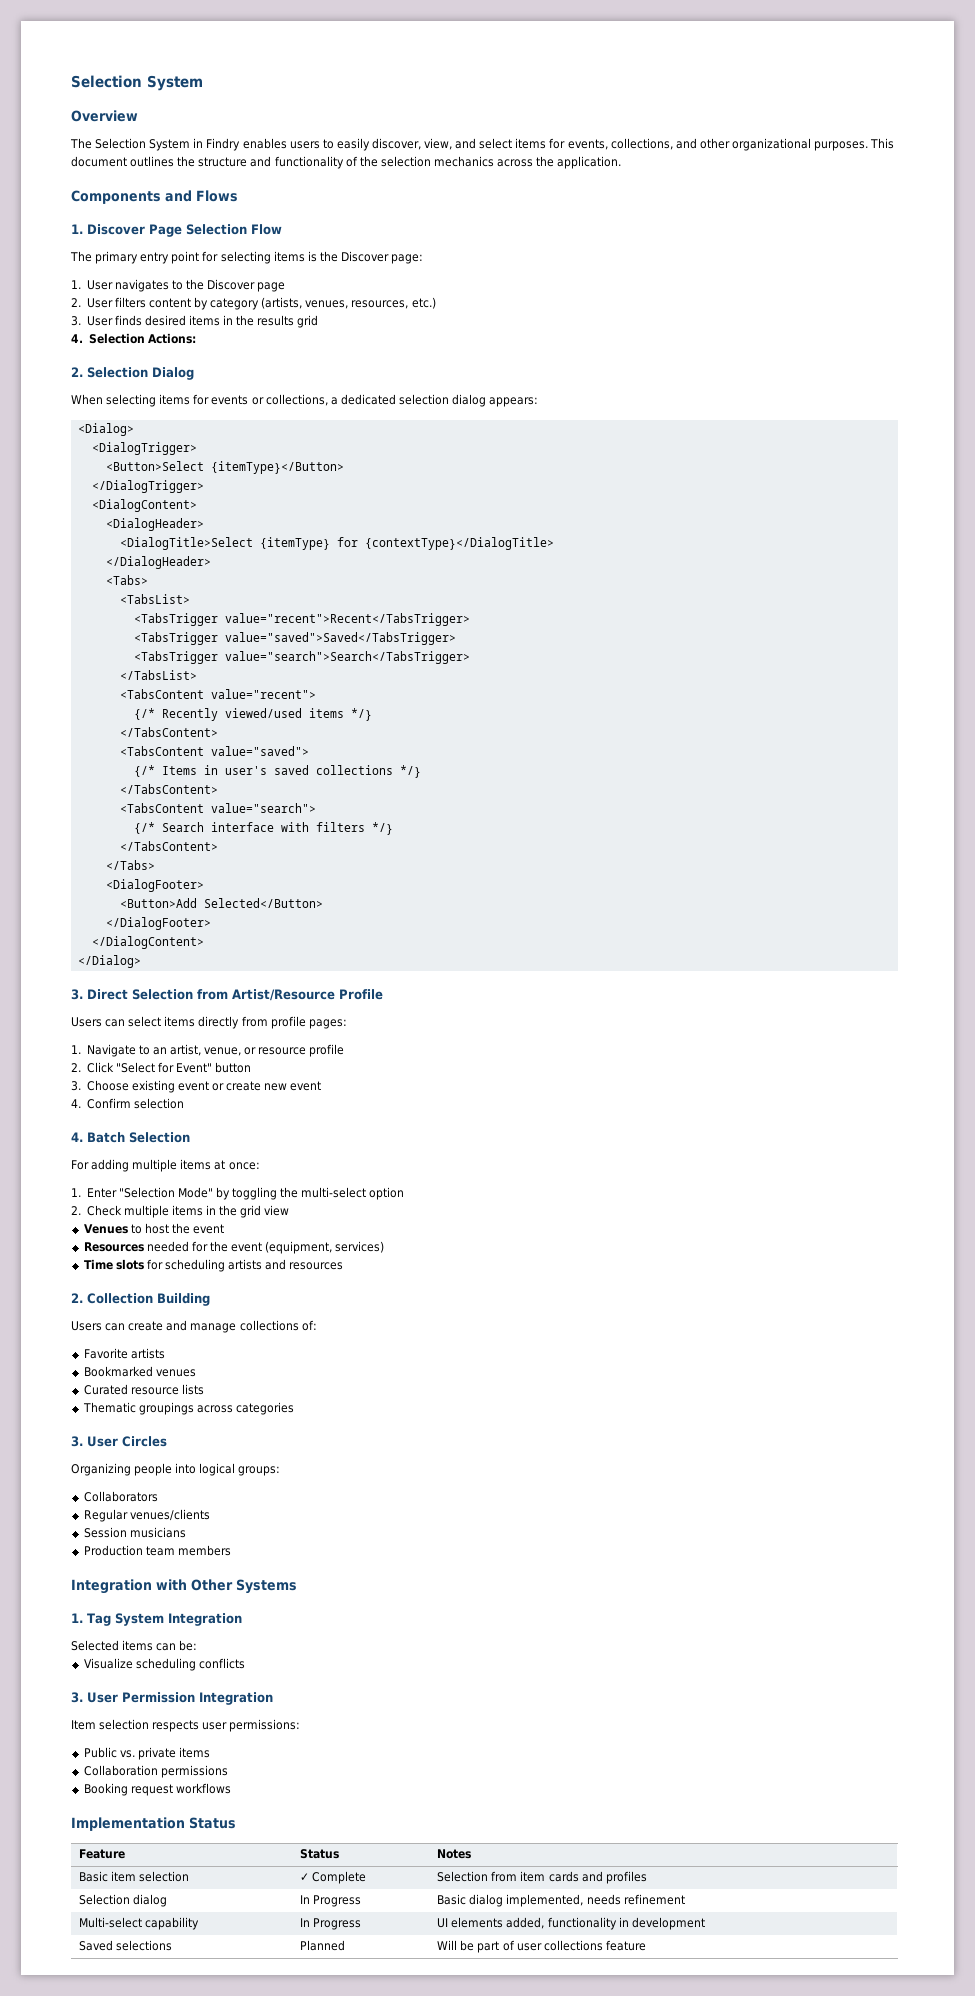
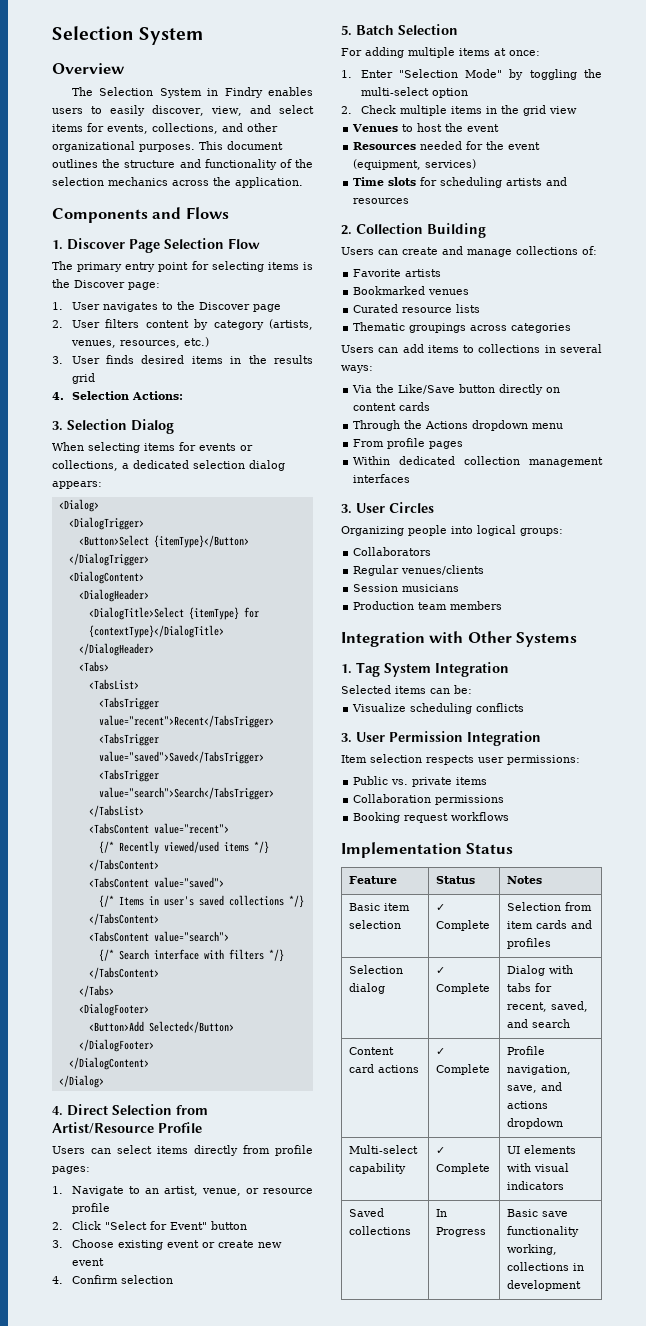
- 2. Selection Dialog
+ 3. Selection Dialog
- 3. Direct Selection from Artist/Resource Profile
+ 4. Direct Selection from Artist/Resource Profile
- 4. Batch Selection
+ 5. Batch Selection
+ Users can add items to collections in several ways:
+ Via the Like/Save button directly on content cards
+ Through the Actions dropdown menu
+ From profile pages
+ Within dedicated collection management interfaces
- Selection dialog | In Progress | Basic dialog implemented, needs refinement
- Multi-select capability | In Progress | UI elements added, functionality in development
- Saved selections | Planned | Will be part of user collections feature
+ Selection dialog | ✓ Complete | Dialog with tabs for recent, saved, and search
+ Content card actions | ✓ Complete | Profile navigation, save, and actions dropdown
+ Multi-select capability | ✓ Complete | UI elements with visual indicators
+ Saved collections | In Progress | Basic save functionality working, collections in development

